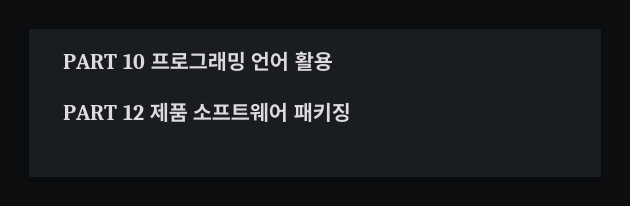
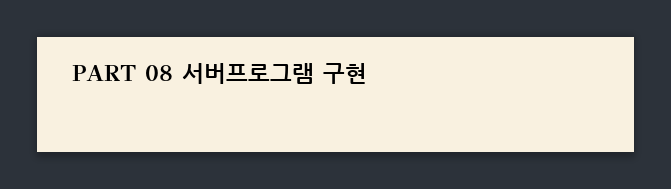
- PART 10 프로그래밍 언어 활용
- PART 12 제품 소프트웨어 패키징
+ PART 08 서버프로그램 구현

